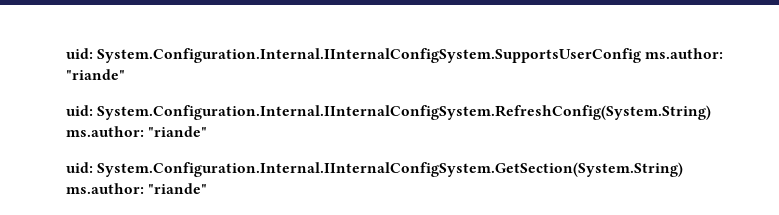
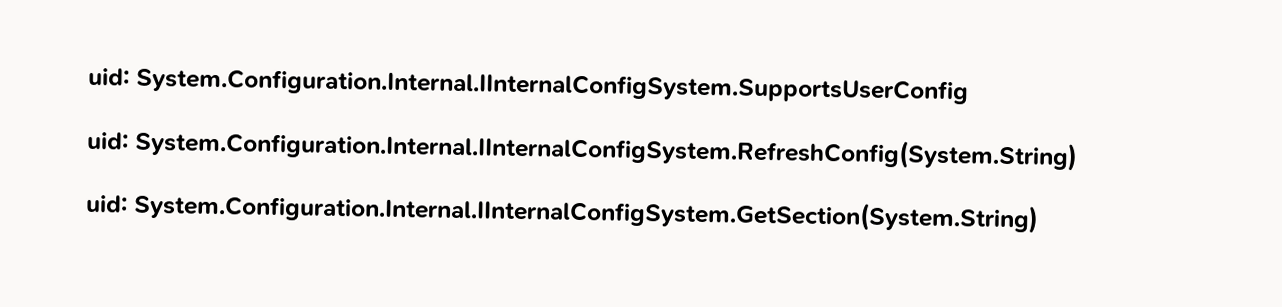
- uid: System.Configuration.Internal.IInternalConfigSystem.SupportsUserConfig ms.author: "riande"
+ uid: System.Configuration.Internal.IInternalConfigSystem.SupportsUserConfig
- uid: System.Configuration.Internal.IInternalConfigSystem.RefreshConfig(System.String) ms.author: "riande"
+ uid: System.Configuration.Internal.IInternalConfigSystem.RefreshConfig(System.String)
- uid: System.Configuration.Internal.IInternalConfigSystem.GetSection(System.String) ms.author: "riande"
+ uid: System.Configuration.Internal.IInternalConfigSystem.GetSection(System.String)

